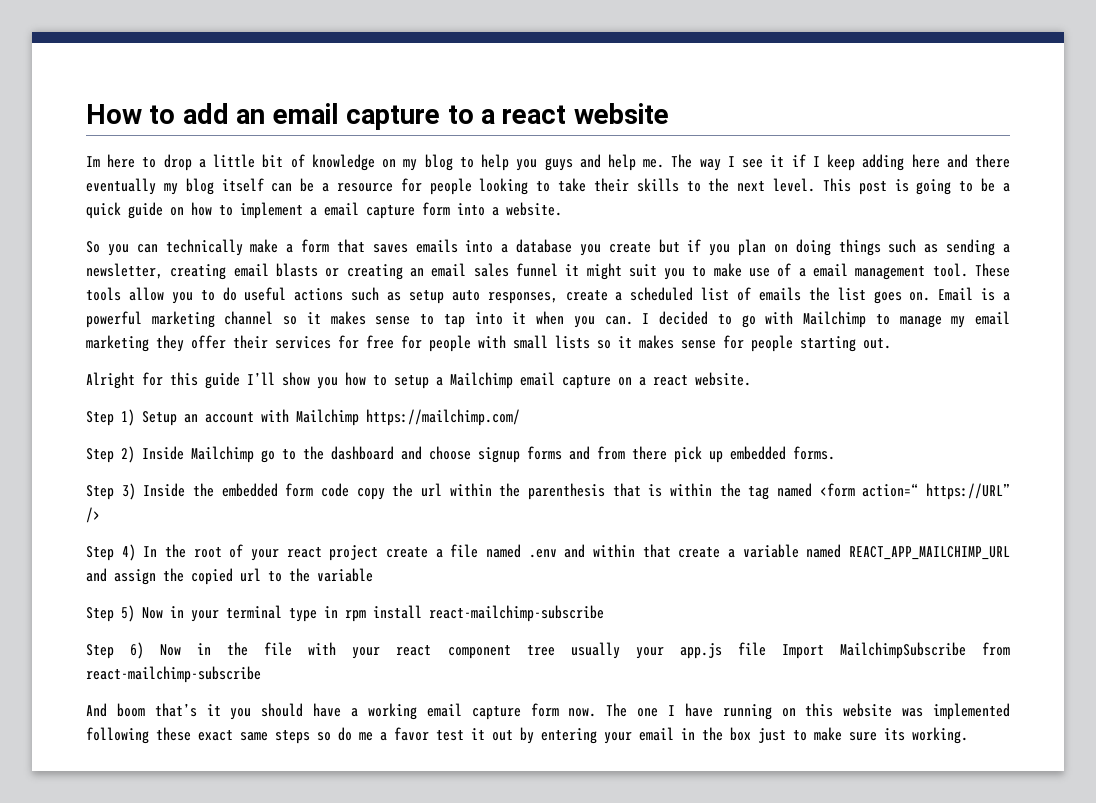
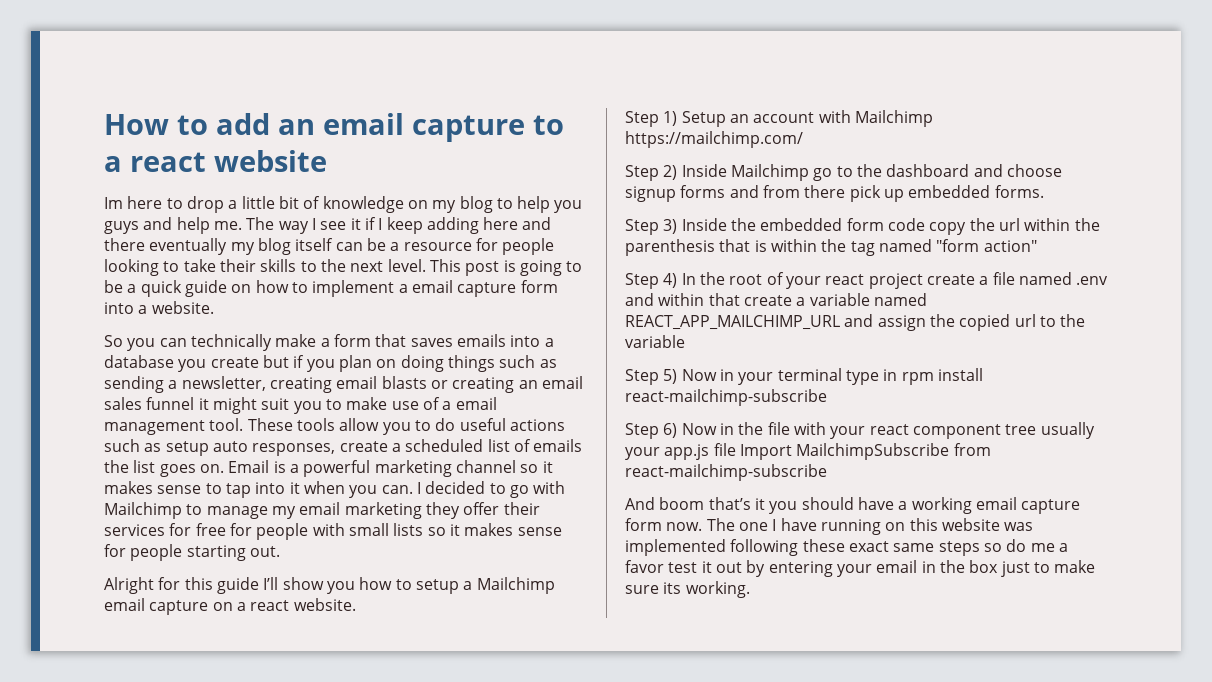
- Step 3) Inside the embedded form code copy the url within the parenthesis that is within the tag named <form action=“ https://URL” />
+ Step 3) Inside the embedded form code copy the url within the parenthesis that is within the tag named "form action"

